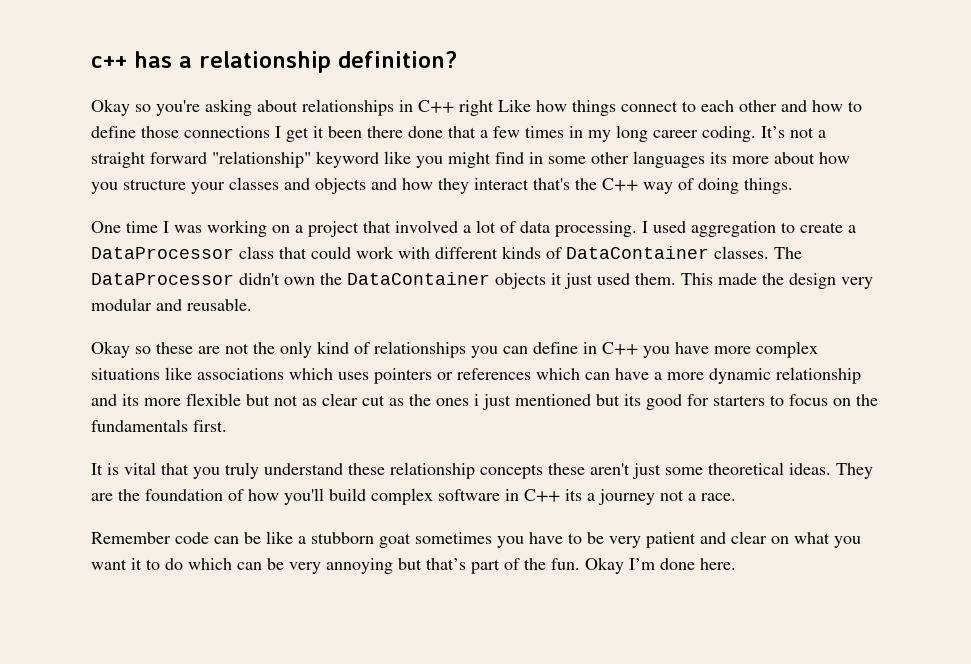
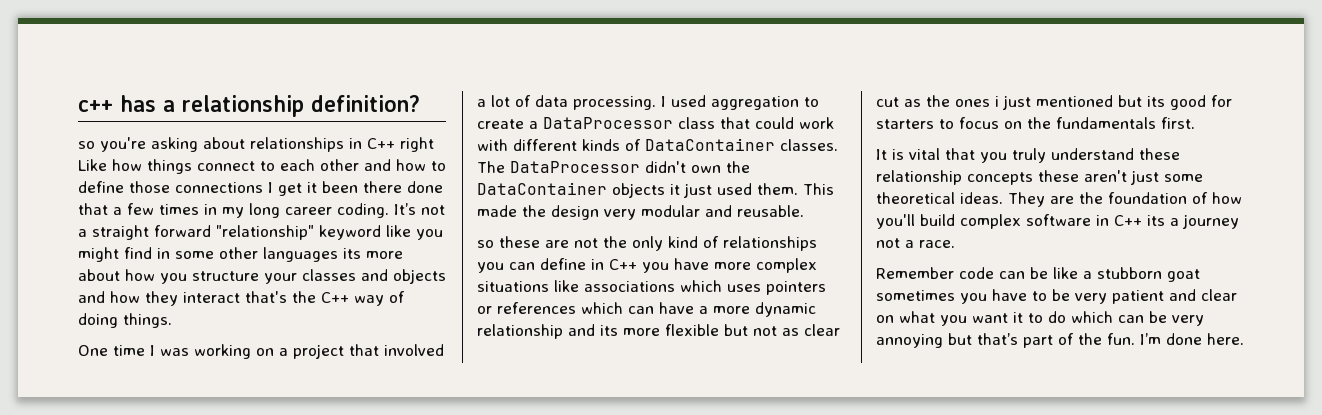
- Okay so you're asking about relationships in C++ right Like how things connect to each other and how to define those connections I get it been there done that a few times in my long career coding.
+ so you're asking about relationships in C++ right Like how things connect to each other and how to define those connections I get it been there done that a few times in my long career coding.
- Okay so these are not the only kind of relationships you can define in C++ you have more complex situations like associations which uses pointers or references which can have a more dynamic relationship and its more flexible but not as clear cut as the ones i just mentioned but its good for starters to focus on the fundamentals first.
+ so these are not the only kind of relationships you can define in C++ you have more complex situations like associations which uses pointers or references which can have a more dynamic relationship and its more flexible but not as clear cut as the ones i just mentioned but its good for starters to focus on the fundamentals first.
- Okay I’m done here.
+ I’m done here.

